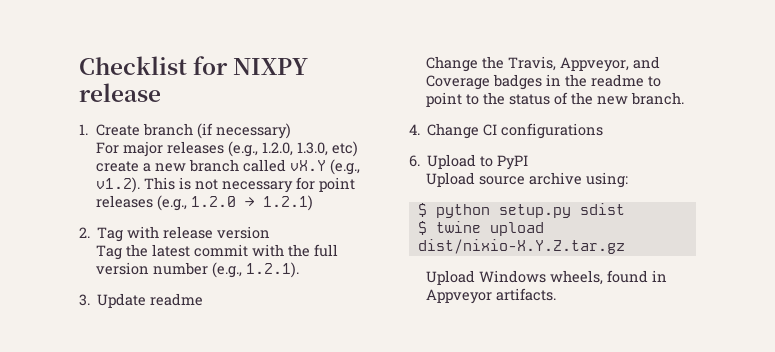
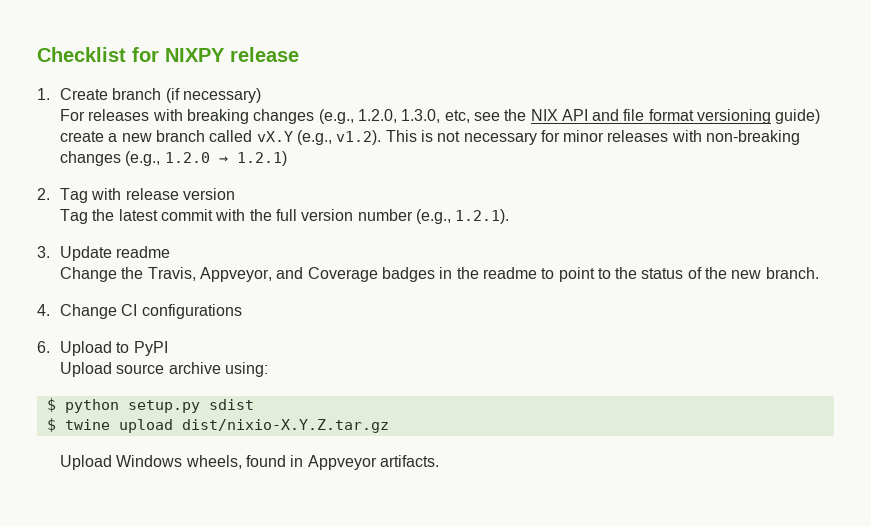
- For major releases (e.g., 1.2.0, 1.3.0, etc) create a new branch called vX.Y (e.g., v1.2). This is not necessary for point releases (e.g., 1.2.0 → 1.2.1)
+ For releases with breaking changes (e.g., 1.2.0, 1.3.0, etc, see the NIX API and file format versioning guide) create a new branch called vX.Y (e.g., v1.2). This is not necessary for minor releases with non-breaking changes (e.g., 1.2.0 → 1.2.1)

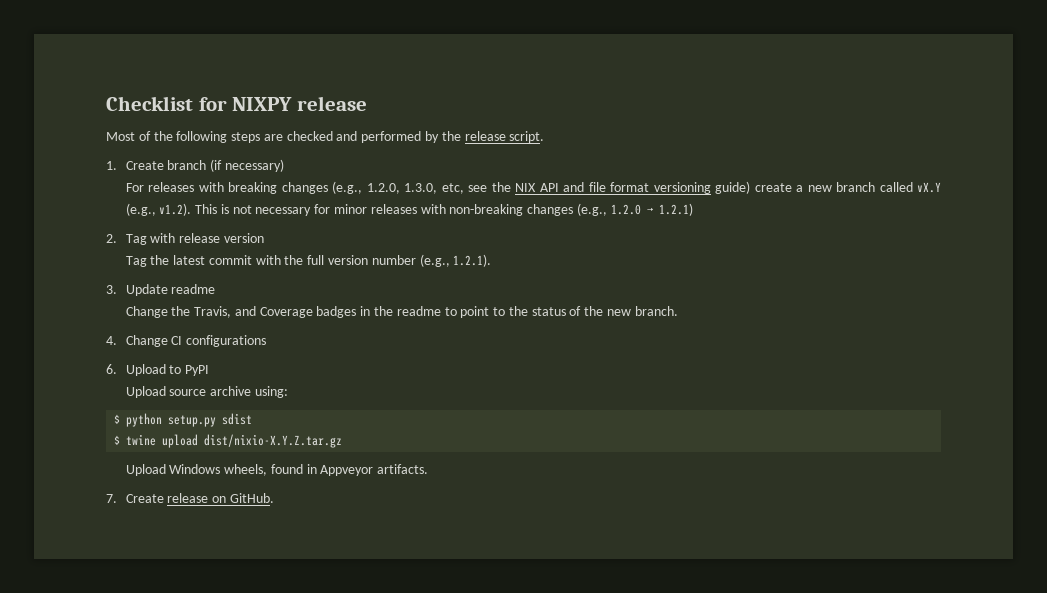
+ Most of the following steps are checked and performed by the release script.
- Change the Travis, Appveyor, and Coverage badges in the readme to point to the status of the new branch.
+ Change the Travis, and Coverage badges in the readme to point to the status of the new branch.
+ 7. Create release on GitHub.

